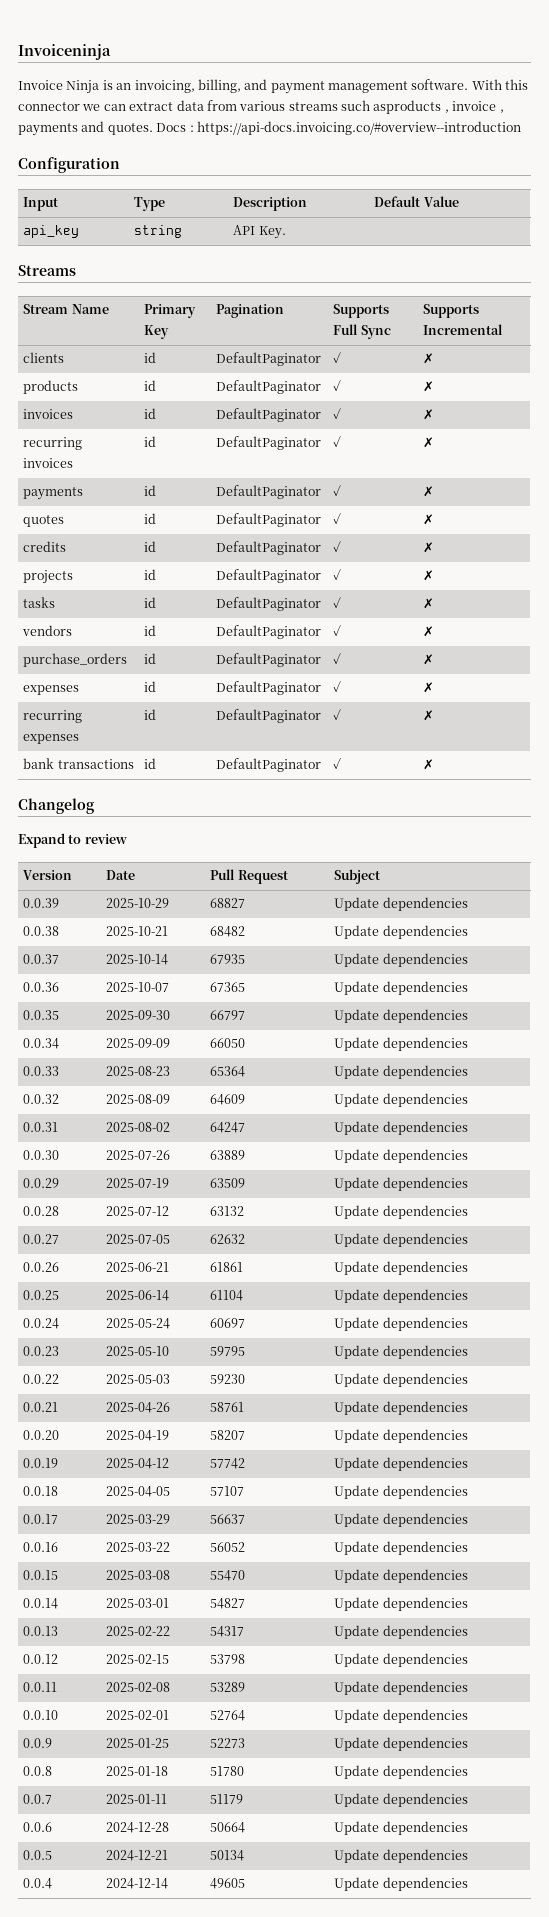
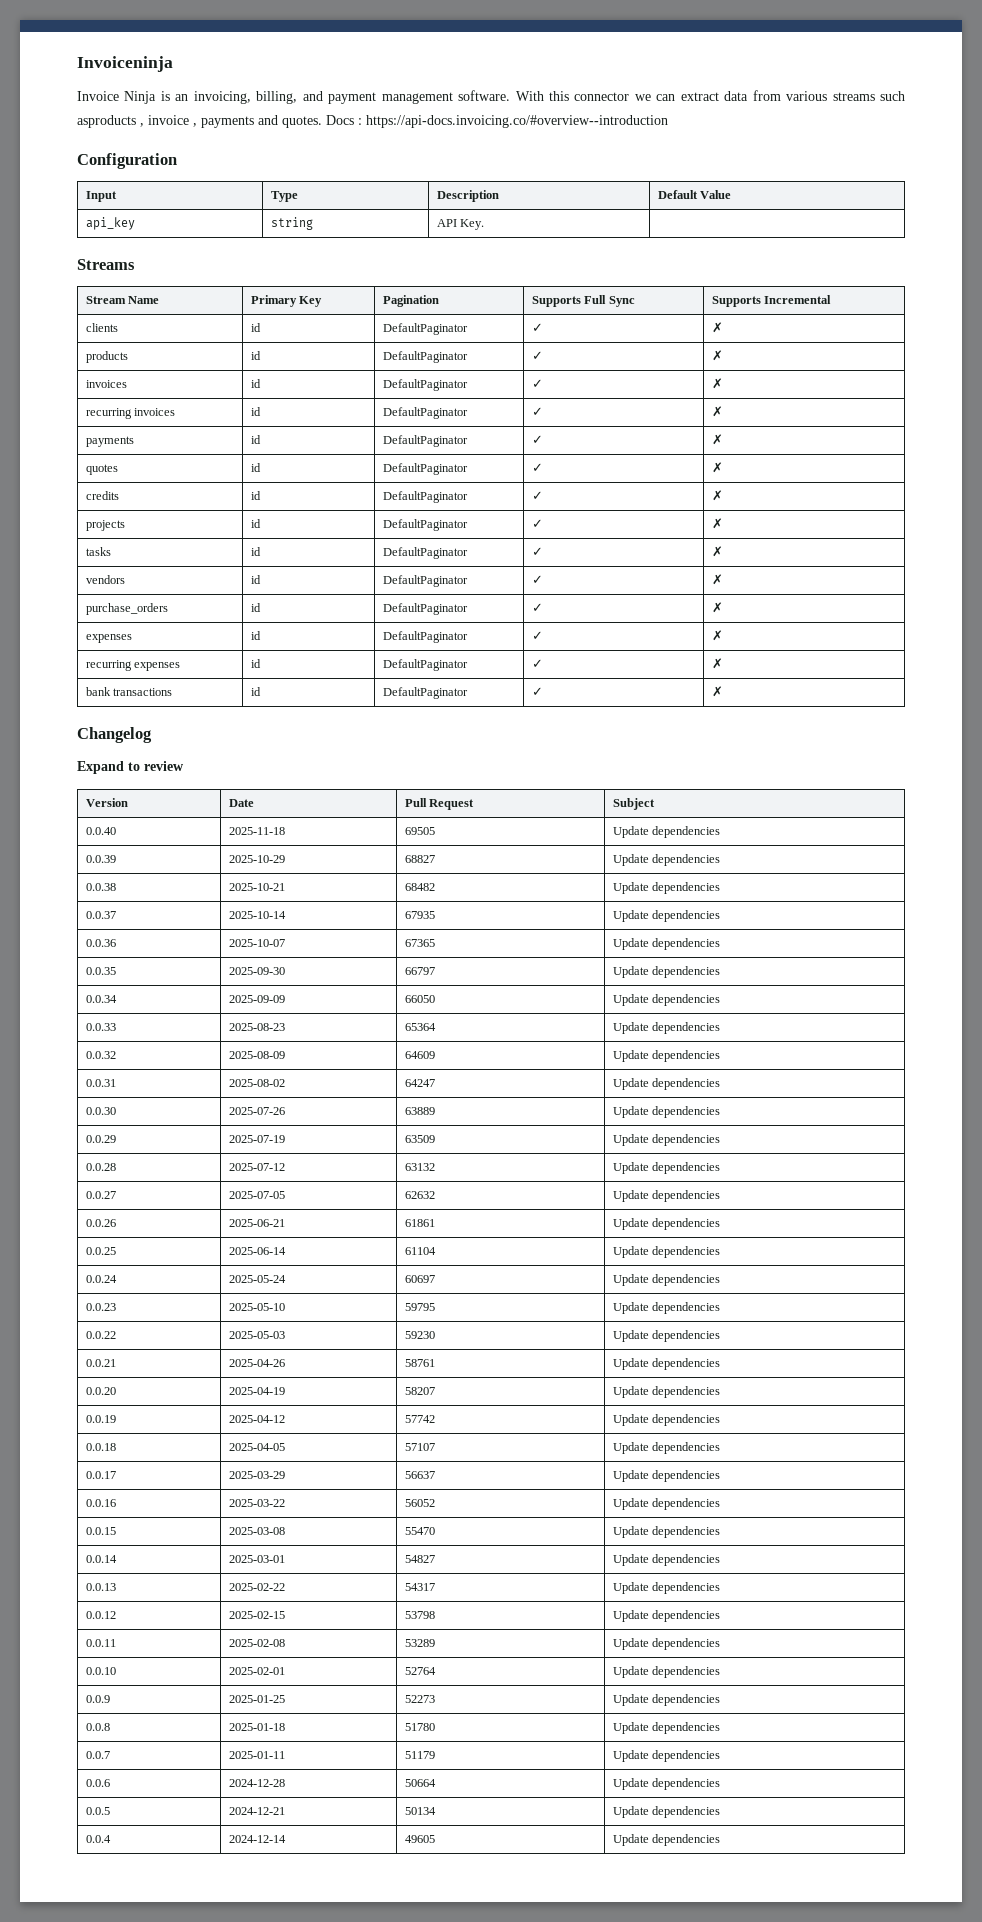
+ 0.0.40 | 2025-11-18 | 69505 | Update dependencies

